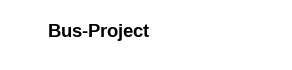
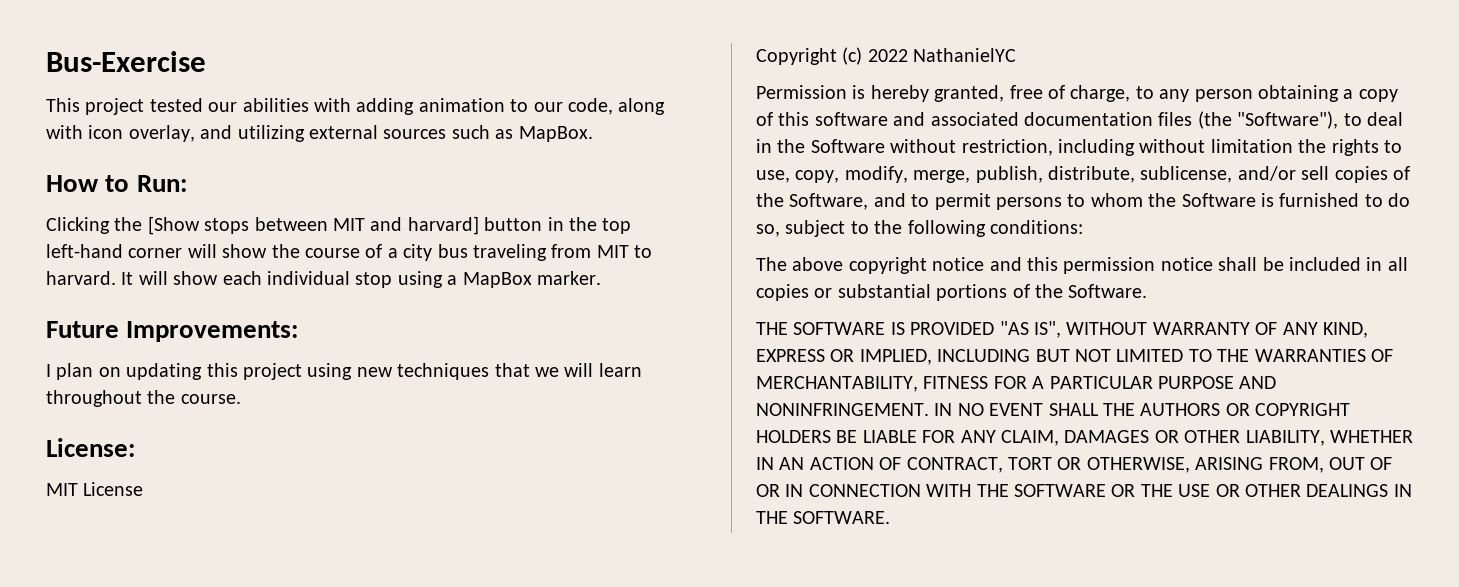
- Bus-Project
+ Bus-Exercise
+ This project tested our abilities with adding animation to our code, along with icon overlay, and utilizing external sources such as MapBox.
+ How to Run:
+ Clicking the [Show stops between MIT and harvard] button in the top left-hand corner will show the course of a city bus traveling from MIT to harvard. It will show each individual stop using a MapBox marker.
+ Future Improvements:
+ I plan on updating this project using new techniques that we will learn throughout the course.
+ License:
+ MIT License
+ Copyright (c) 2022 NathanielYC
+ Permission is hereby granted, free of charge, to any person obtaining a copy of this software and associated documentation files (the "Software"), to deal in the Software without restriction, including without limitation the rights to use, copy, modify, merge, publish, distribute, sublicense, and/or sell copies of the Software, and to permit persons to whom the Software is furnished to do so, subject to the following conditions:
+ The above copyright notice and this permission notice shall be included in all copies or substantial portions of the Software.
+ THE SOFTWARE IS PROVIDED "AS IS", WITHOUT WARRANTY OF ANY KIND, EXPRESS OR IMPLIED, INCLUDING BUT NOT LIMITED TO THE WARRANTIES OF MERCHANTABILITY, FITNESS FOR A PARTICULAR PURPOSE AND NONINFRINGEMENT. IN NO EVENT SHALL THE AUTHORS OR COPYRIGHT HOLDERS BE LIABLE FOR ANY CLAIM, DAMAGES OR OTHER LIABILITY, WHETHER IN AN ACTION OF CONTRACT, TORT OR OTHERWISE, ARISING FROM, OUT OF OR IN CONNECTION WITH THE SOFTWARE OR THE USE OR OTHER DEALINGS IN THE SOFTWARE.

